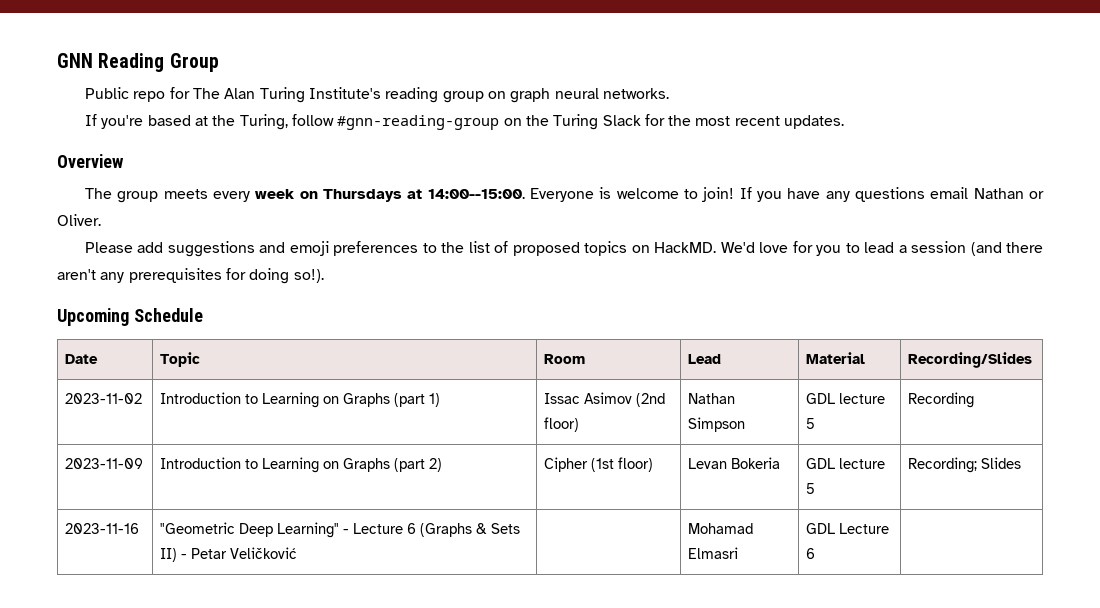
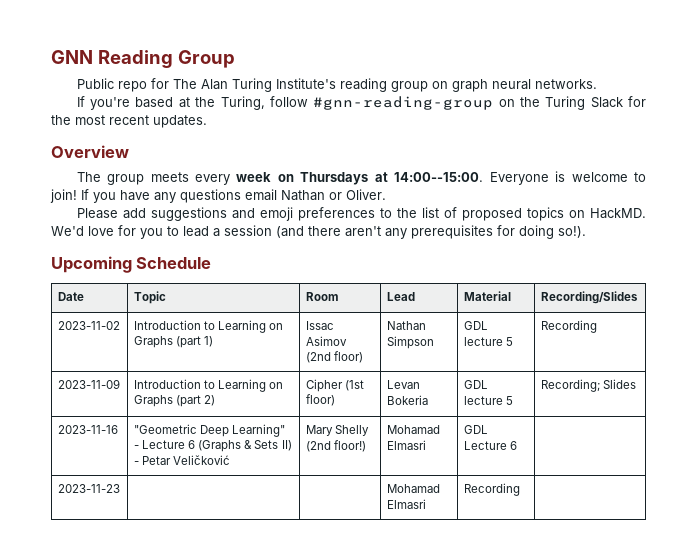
- 2023-11-16 | "Geometric Deep Learning" - Lecture 6 (Graphs & Sets II) - Petar Veličković | | Mohamad Elmasri | GDL Lecture 6 |
+ 2023-11-16 | "Geometric Deep Learning" - Lecture 6 (Graphs & Sets II) - Petar Veličković | Mary Shelly (2nd floor!) | Mohamad Elmasri | GDL Lecture 6 |
+ 2023-11-23 | | | Mohamad Elmasri | Recording |

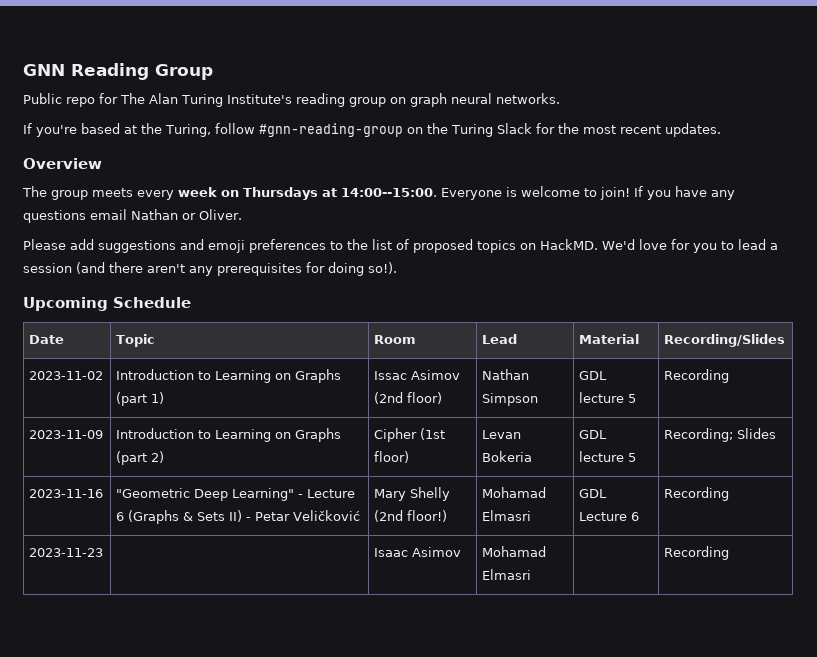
- 2023-11-16 | "Geometric Deep Learning" - Lecture 6 (Graphs & Sets II) - Petar Veličković | Mary Shelly (2nd floor!) | Mohamad Elmasri | GDL Lecture 6 |
+ 2023-11-16 | "Geometric Deep Learning" - Lecture 6 (Graphs & Sets II) - Petar Veličković | Mary Shelly (2nd floor!) | Mohamad Elmasri | GDL Lecture 6 | Recording
- 2023-11-23 | | | Mohamad Elmasri | Recording |
+ 2023-11-23 | | Isaac Asimov | Mohamad Elmasri | | Recording

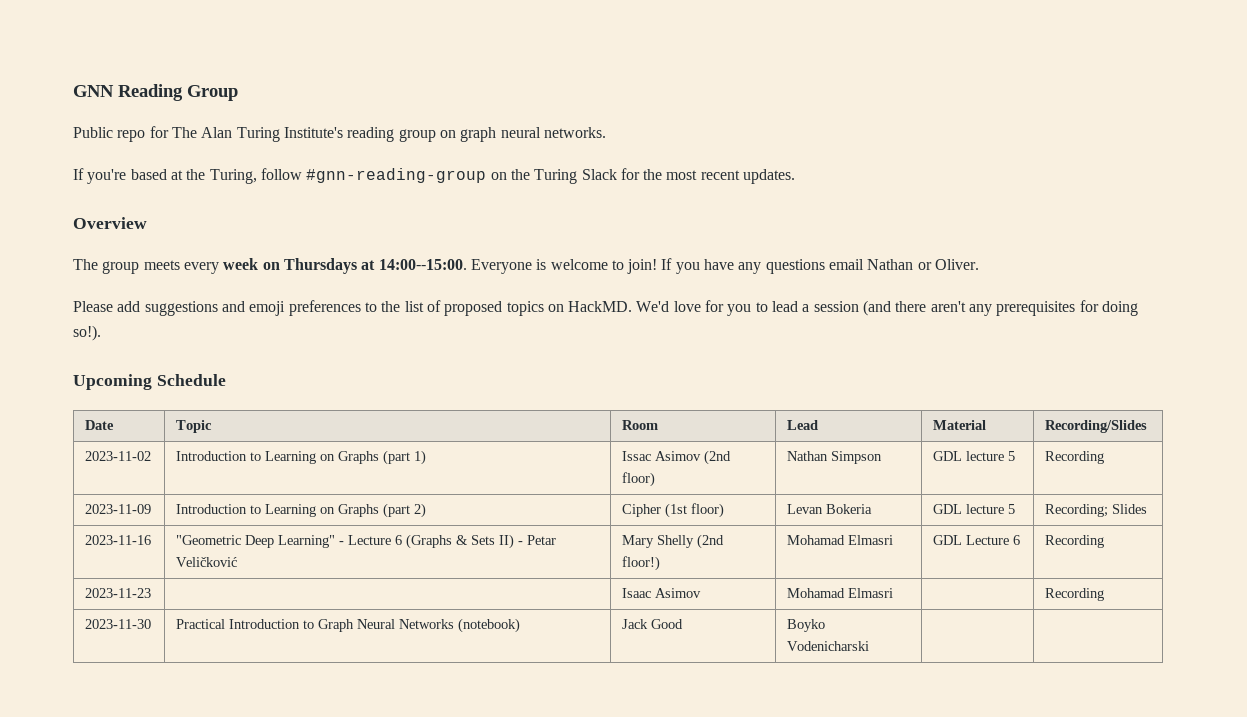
+ 2023-11-30 | Practical Introduction to Graph Neural Networks (notebook) | Jack Good | Boyko Vodenicharski | |

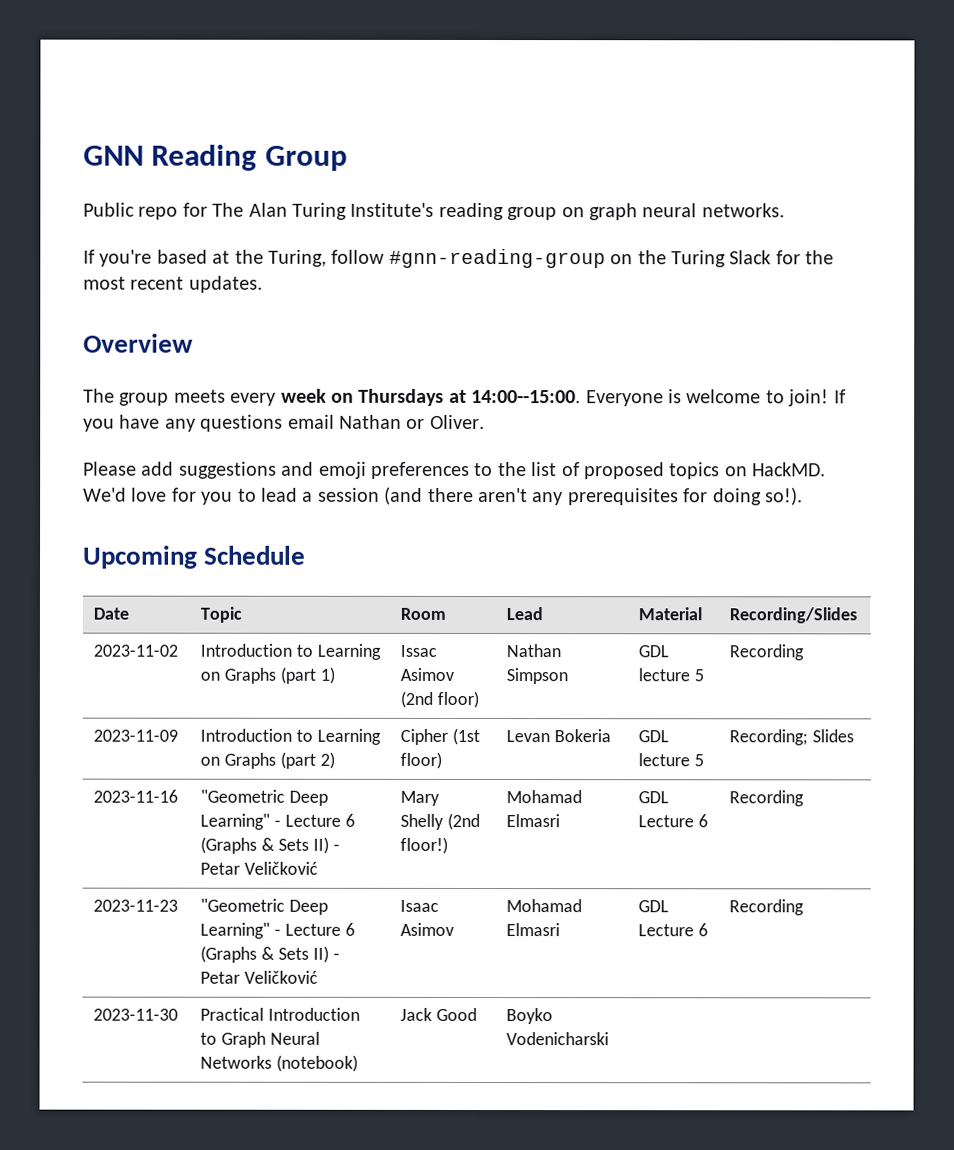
- 2023-11-23 | | Isaac Asimov | Mohamad Elmasri | | Recording
+ 2023-11-23 | "Geometric Deep Learning" - Lecture 6 (Graphs & Sets II) - Petar Veličković | Isaac Asimov | Mohamad Elmasri | GDL Lecture 6 | Recording

